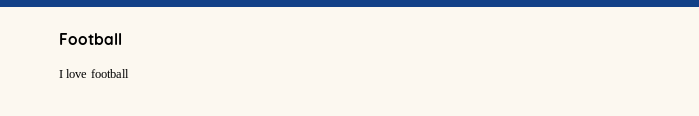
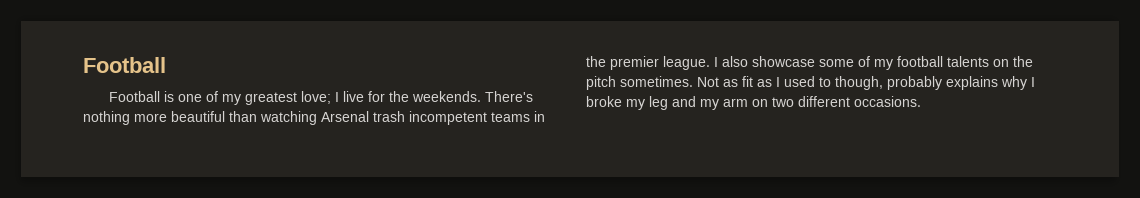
- I love football
+ Football is one of my greatest love; I live for the weekends. There's nothing more beautiful than watching Arsenal trash incompetent teams in the premier league. I also showcase some of my football talents on the pitch sometimes. Not as fit as I used to though, probably explains why I broke my leg and my arm on two different occasions.

